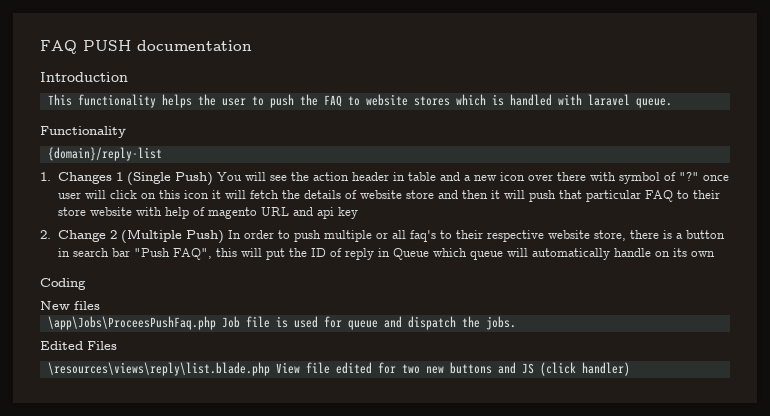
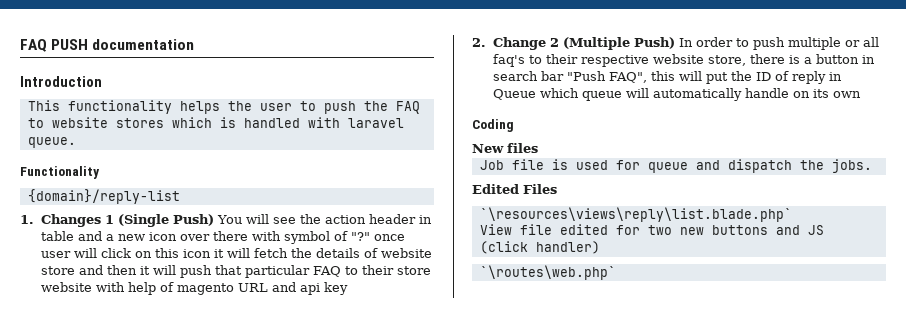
- \app\Jobs\ProceesPushFaq.php Job file is used for queue and dispatch the jobs.
+ Job file is used for queue and dispatch the jobs.
- \resources\views\reply\list.blade.php View file edited for two new buttons and JS (click handler)
+ `\resources\views\reply\list.blade.php`
+ View file edited for two new buttons and JS (click handler)
+ `\routes\web.php`

